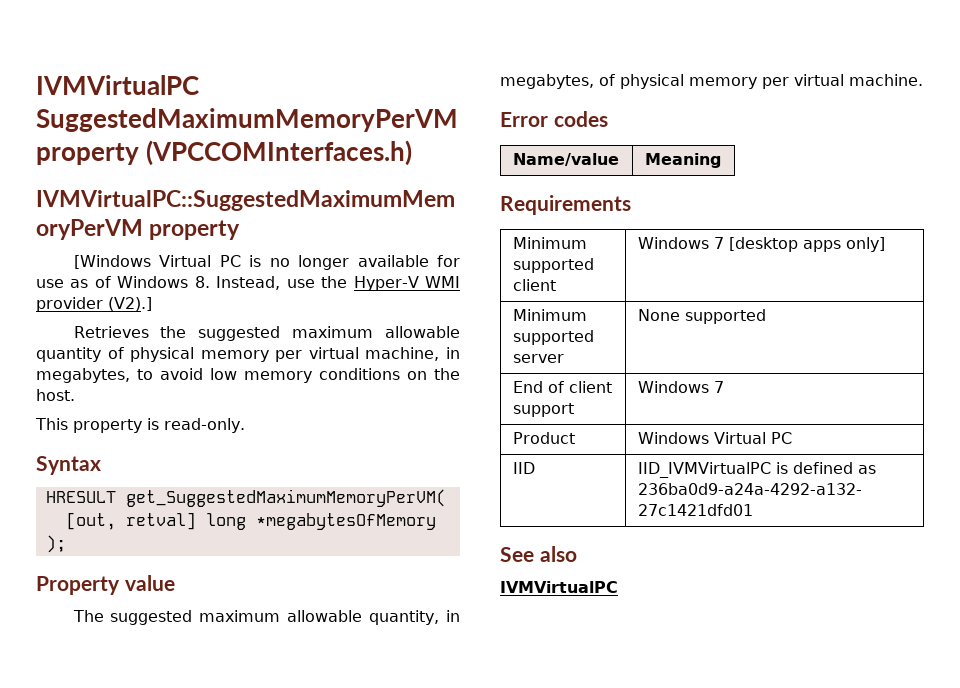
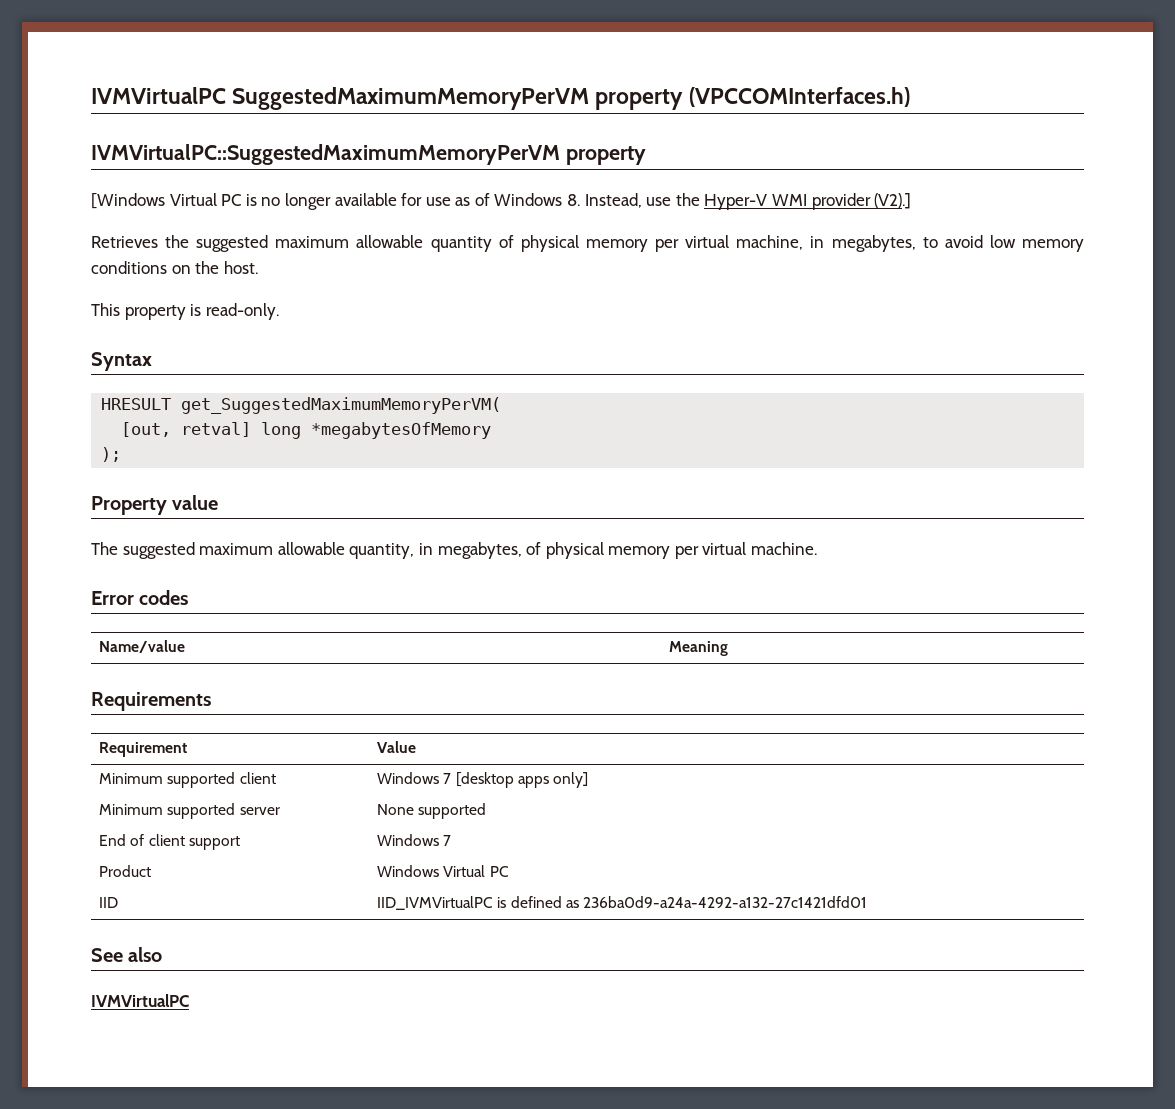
+ Requirement | Value

